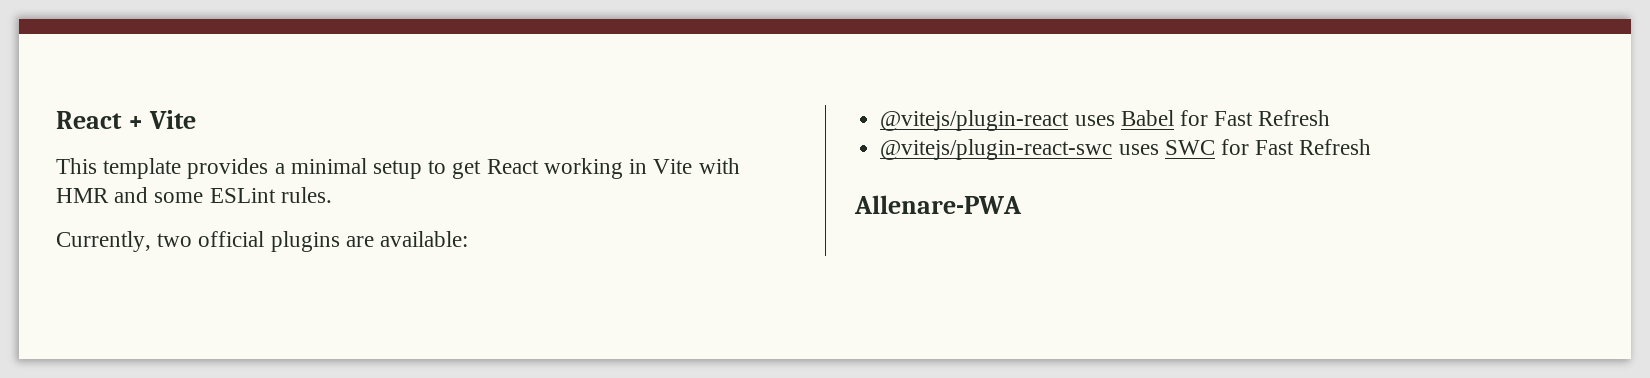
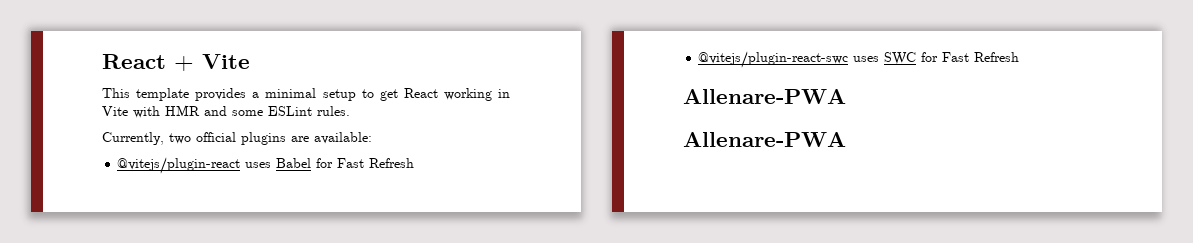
  @vitejs/plugin-react-swc uses SWC for Fast Refresh
+ Allenare-PWA

